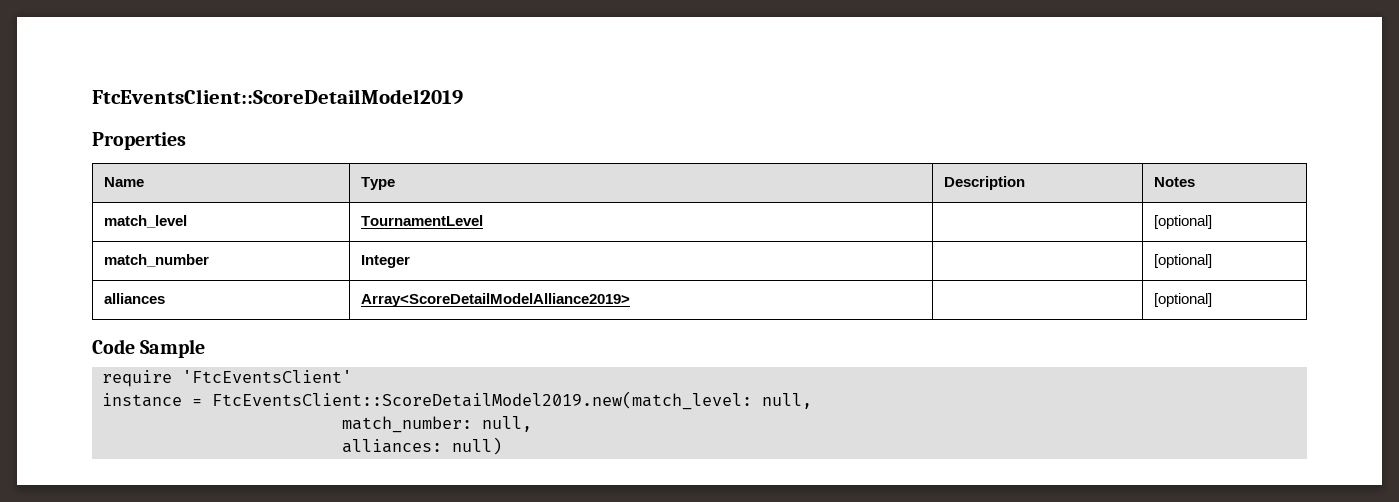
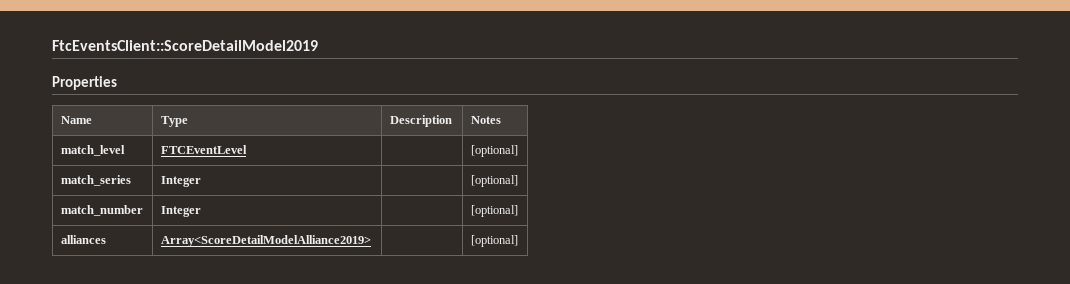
- match_level | TournamentLevel | | [optional]
+ match_level | FTCEventLevel | | [optional]
+ match_series | Integer | | [optional]
- Code Sample
- require 'FtcEventsClient'
- instance = FtcEventsClient::ScoreDetailModel2019.new(match_level: null,
- match_number: null,
- alliances: null)

